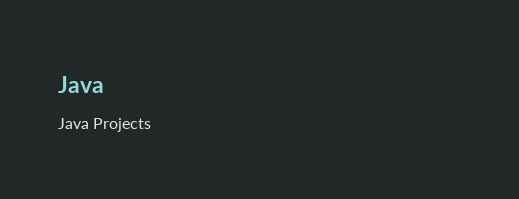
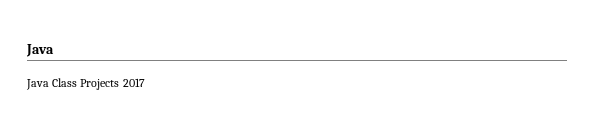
- Java Projects
+ Java Class Projects 2017

